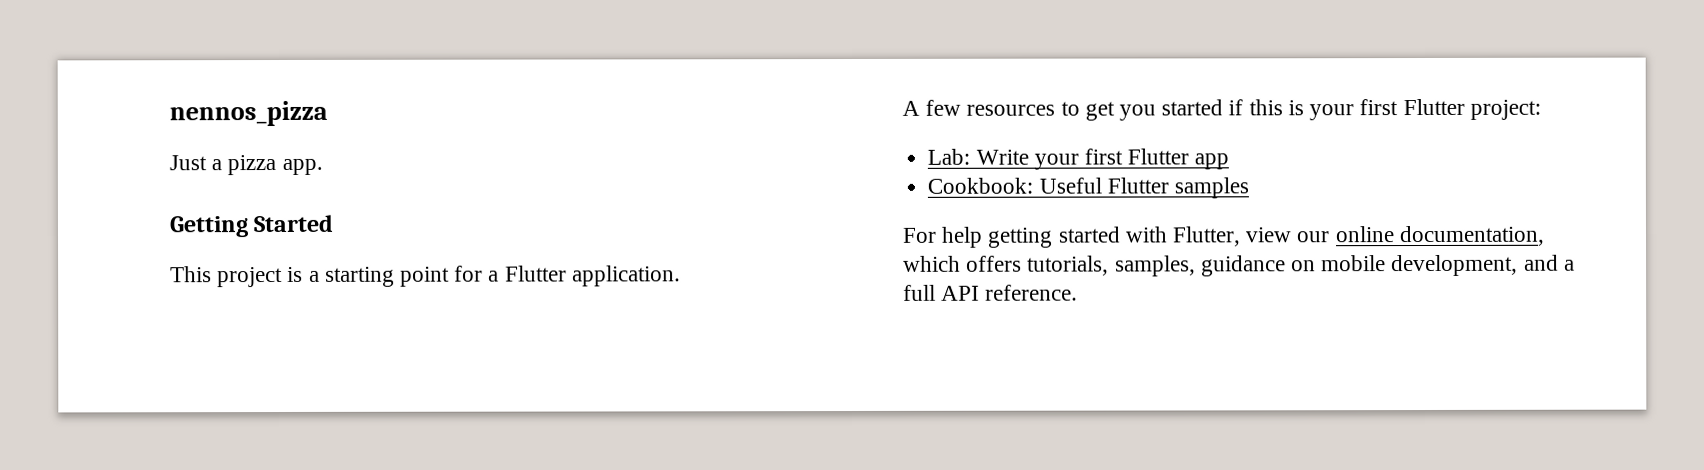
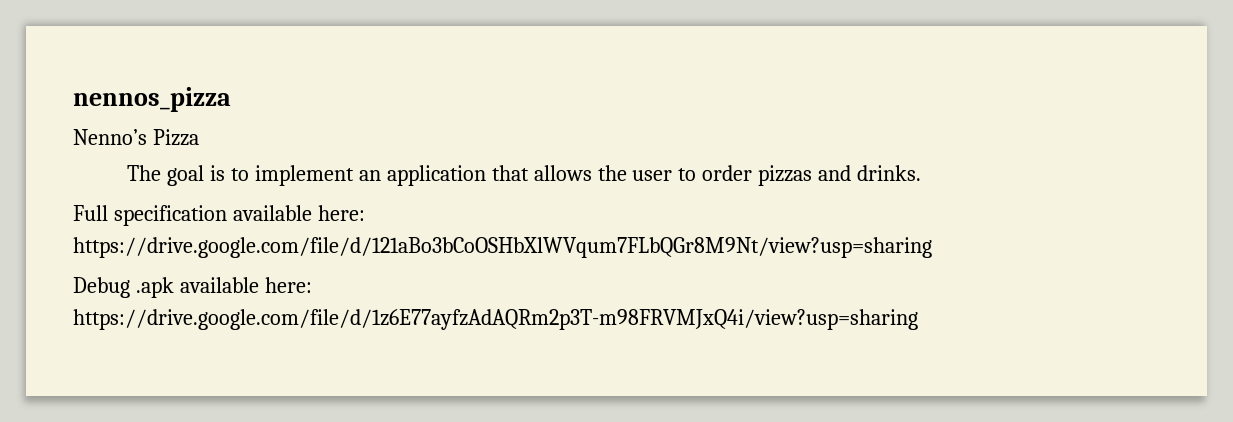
- Just a pizza app.
- Getting Started
- This project is a starting point for a Flutter application.
- A few resources to get you started if this is your first Flutter project:
- Lab: Write your first Flutter app
- Cookbook: Useful Flutter samples
- For help getting started with Flutter, view our online documentation, which offers tutorials, samples, guidance on mobile development, and a full API reference.
+ Nenno’s Pizza
+ The goal is to implement an application that allows the user to order pizzas and drinks.
+ Full specification available here: https://drive.google.com/file/d/121aBo3bCoOSHbXlWVqum7FLbQGr8M9Nt/view?usp=sharing
+ Debug .apk available here: https://drive.google.com/file/d/1z6E77ayfzAdAQRm2p3T-m98FRVMJxQ4i/view?usp=sharing

